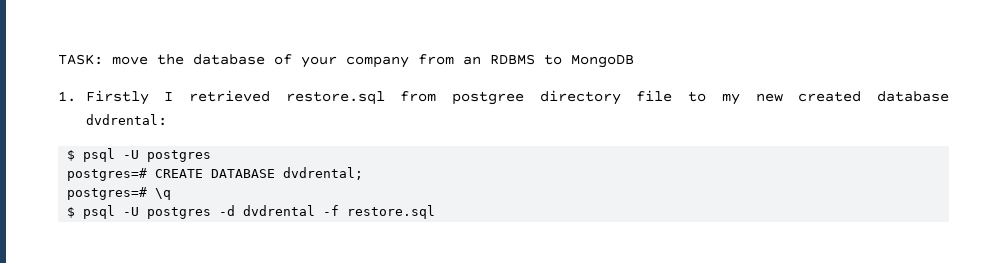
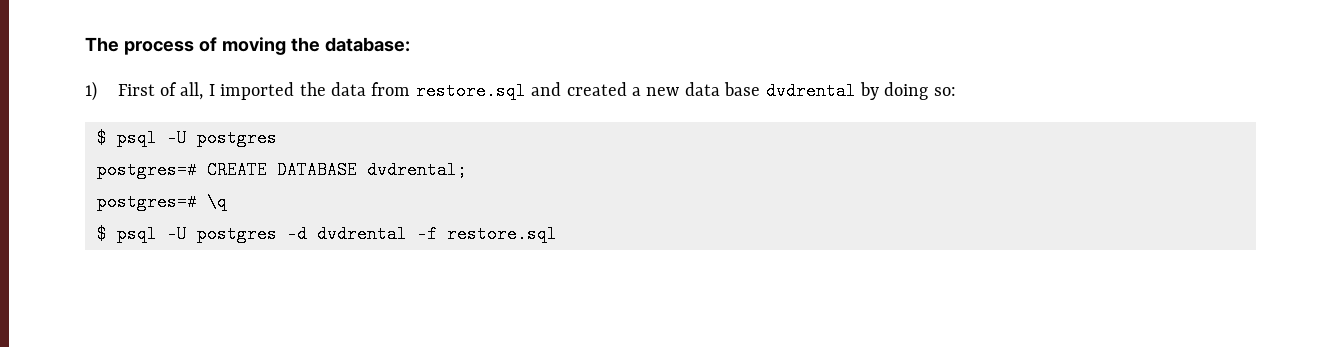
- TASK: move the database of your company from an RDBMS to MongoDB
- 1. Firstly I retrieved restore.sql from postgree directory file to my new created database dvdrental:
+ The process of moving the database:
+ 1) First of all, I imported the data from restore.sql and created a new data base dvdrental by doing so:

